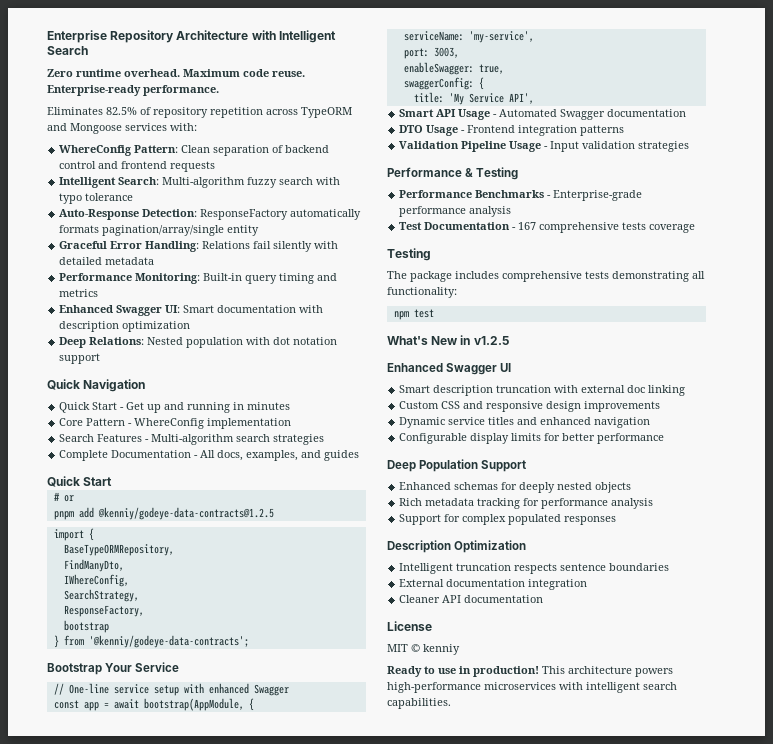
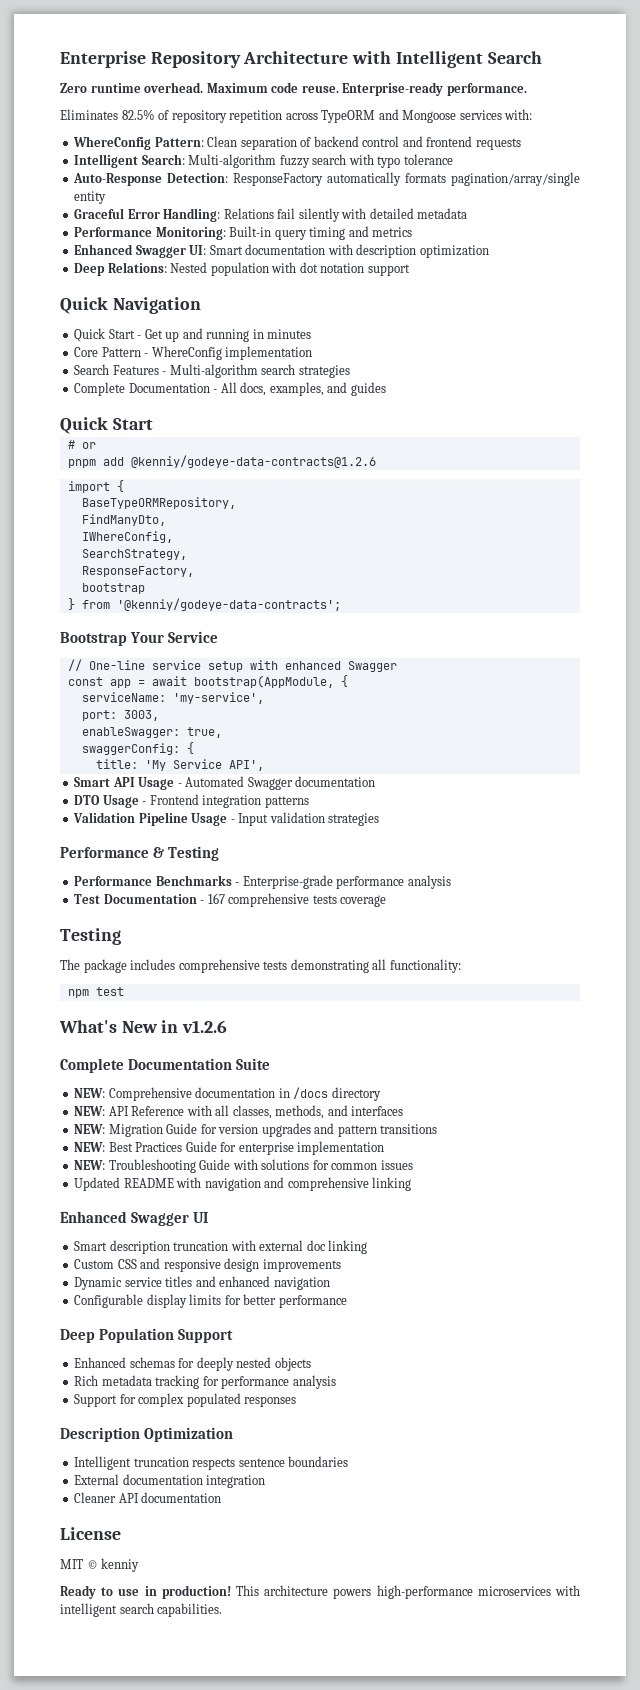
- pnpm add @kenniy/godeye-data-contracts@1.2.5
+ pnpm add @kenniy/godeye-data-contracts@1.2.6
- What's New in v1.2.5
+ What's New in v1.2.6
+ Complete Documentation Suite
+ NEW: Comprehensive documentation in /docs directory
+ NEW: API Reference with all classes, methods, and interfaces
+ NEW: Migration Guide for version upgrades and pattern transitions
+ NEW: Best Practices Guide for enterprise implementation
+ NEW: Troubleshooting Guide with solutions for common issues
+ Updated README with navigation and comprehensive linking

